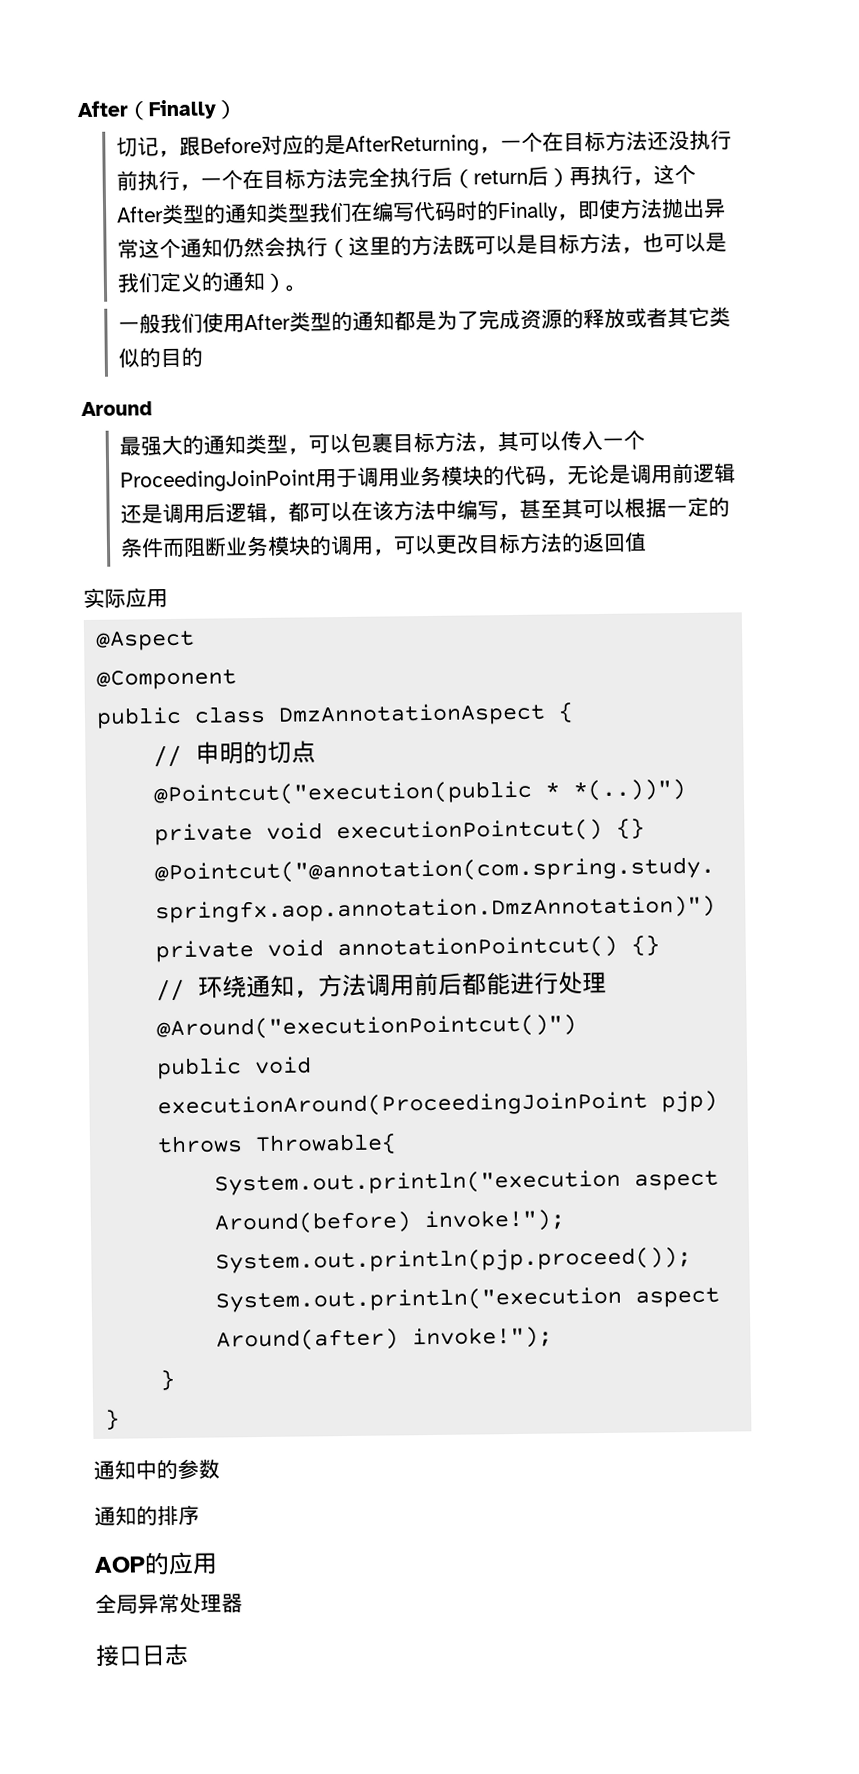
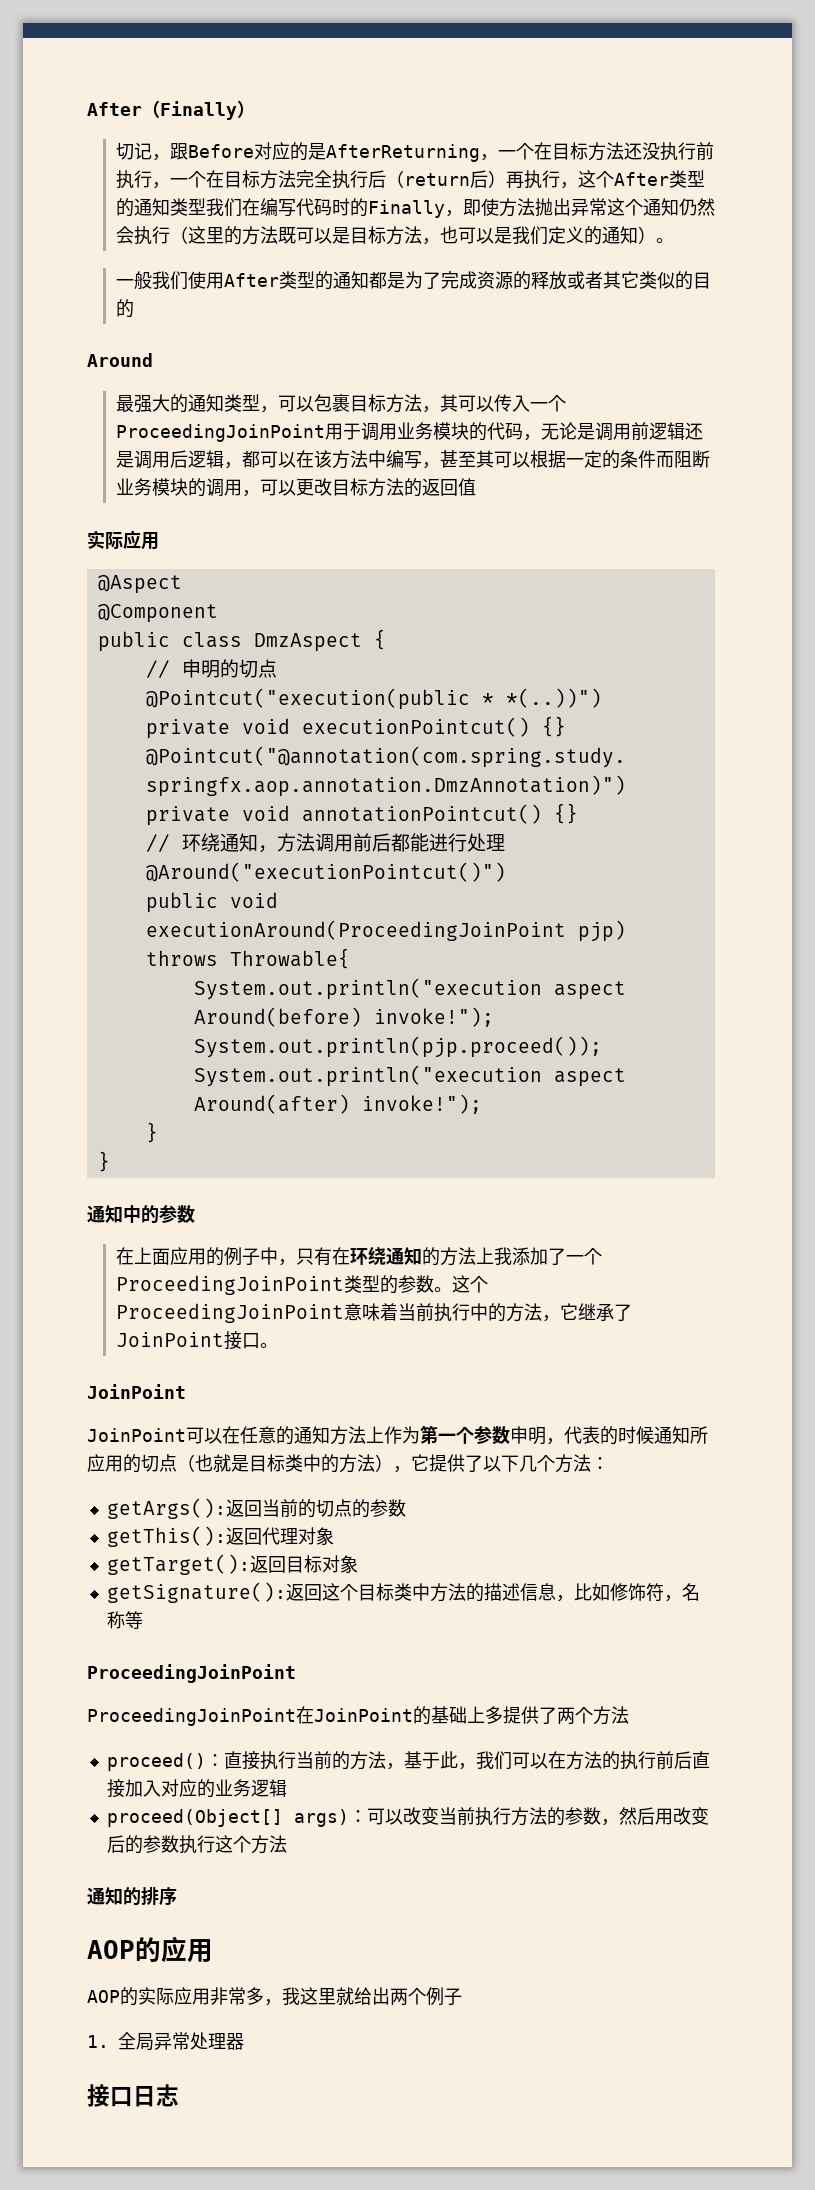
- public class DmzAnnotationAspect {
+ public class DmzAspect {
+ 在上面应用的例子中，只有在环绕通知的方法上我添加了一个ProceedingJoinPoint类型的参数。这个ProceedingJoinPoint意味着当前执行中的方法，它继承了JoinPoint接口。
+ JoinPoint
+ JoinPoint可以在任意的通知方法上作为第一个参数申明，代表的时候通知所应用的切点（也就是目标类中的方法），它提供了以下几个方法：
+ getArgs():返回当前的切点的参数
+ getThis():返回代理对象
+ getTarget():返回目标对象
+ getSignature():返回这个目标类中方法的描述信息，比如修饰符，名称等
+ ProceedingJoinPoint
+ ProceedingJoinPoint在JoinPoint的基础上多提供了两个方法
+ proceed()：直接执行当前的方法，基于此，我们可以在方法的执行前后直接加入对应的业务逻辑
+ proceed(Object[] args)：可以改变当前执行方法的参数，然后用改变后的参数执行这个方法
- 全局异常处理器
+ AOP的实际应用非常多，我这里就给出两个例子
+ 1.全局异常处理器

